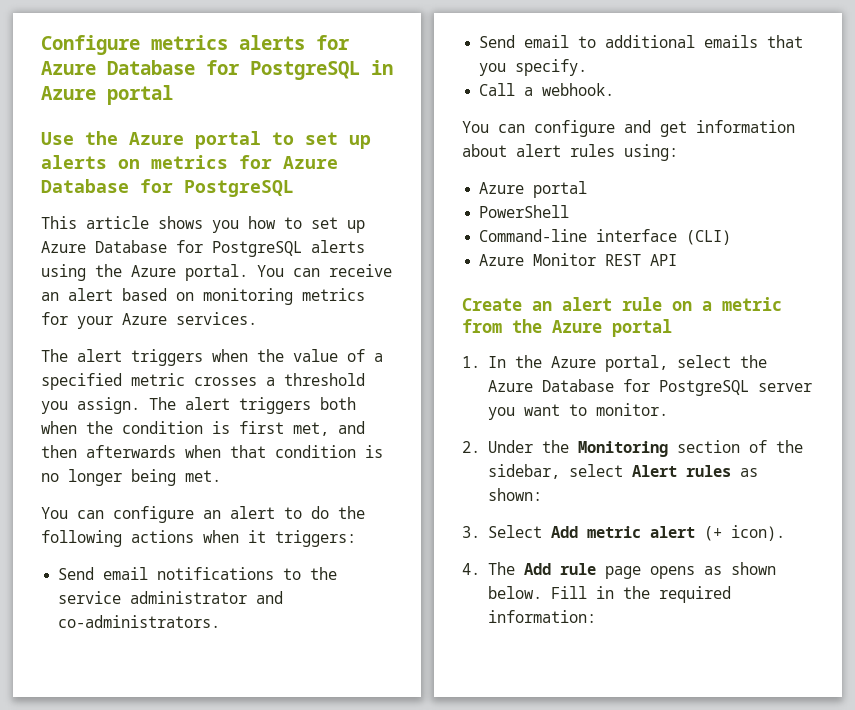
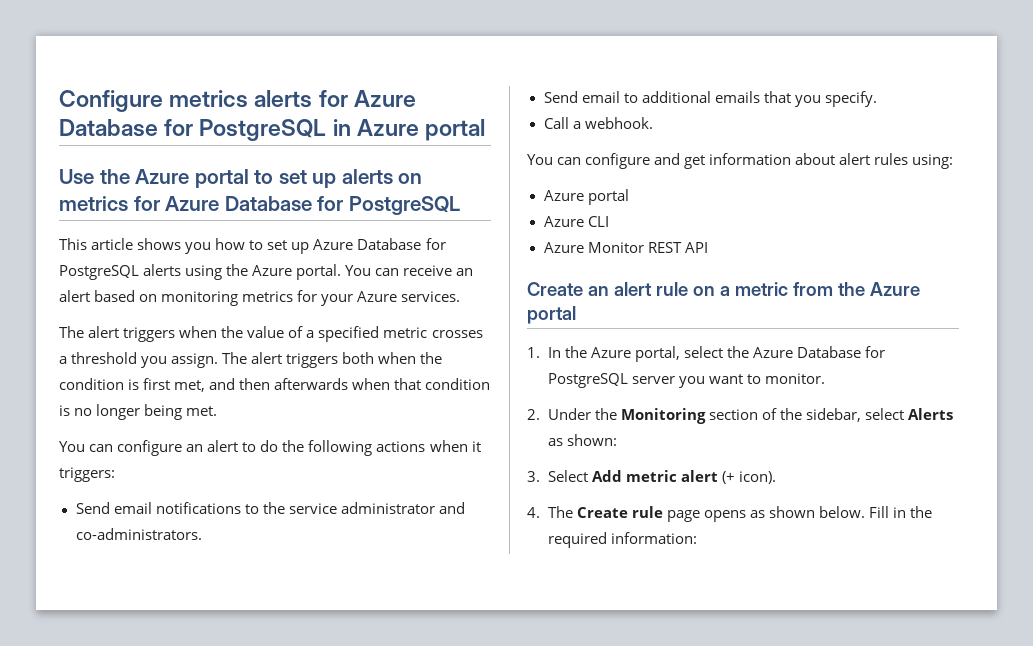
- PowerShell
- Command-line interface (CLI)
+ Azure CLI
- 2. Under the Monitoring section of the sidebar, select Alert rules as shown:
+ 2. Under the Monitoring section of the sidebar, select Alerts as shown:
- 4. The Add rule page opens as shown below.
+ 4. The Create rule page opens as shown below.

